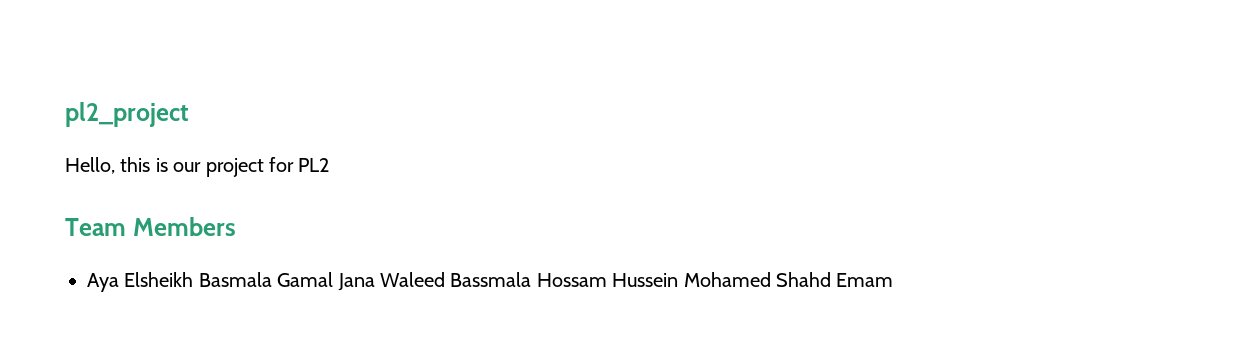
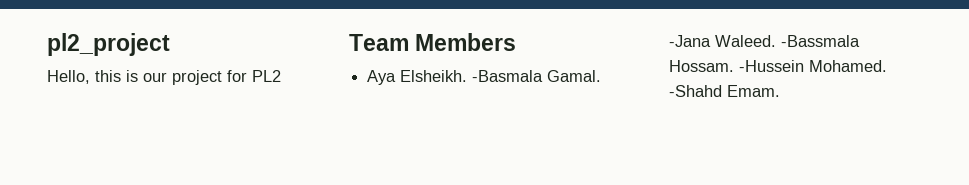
- Aya Elsheikh Basmala Gamal Jana Waleed Bassmala Hossam Hussein Mohamed Shahd Emam
+ Aya Elsheikh. -Basmala Gamal. -Jana Waleed. -Bassmala Hossam. -Hussein Mohamed. -Shahd Emam.

